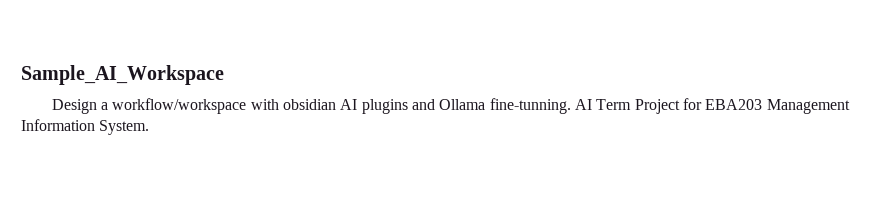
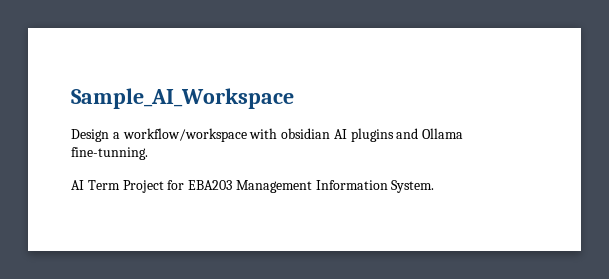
- Design a workflow/workspace with obsidian AI plugins and Ollama fine-tunning. AI Term Project for EBA203 Management Information System.
+ Design a workflow/workspace with obsidian AI plugins and Ollama fine-tunning.
+ AI Term Project for EBA203 Management Information System.

